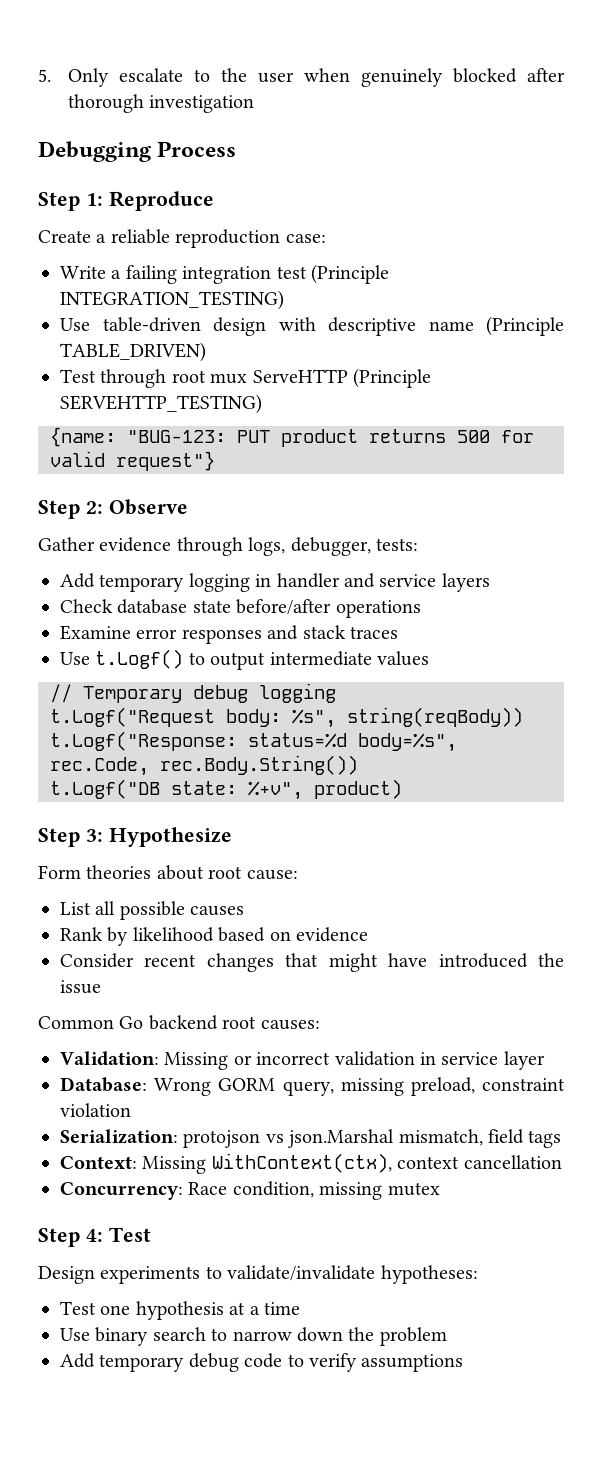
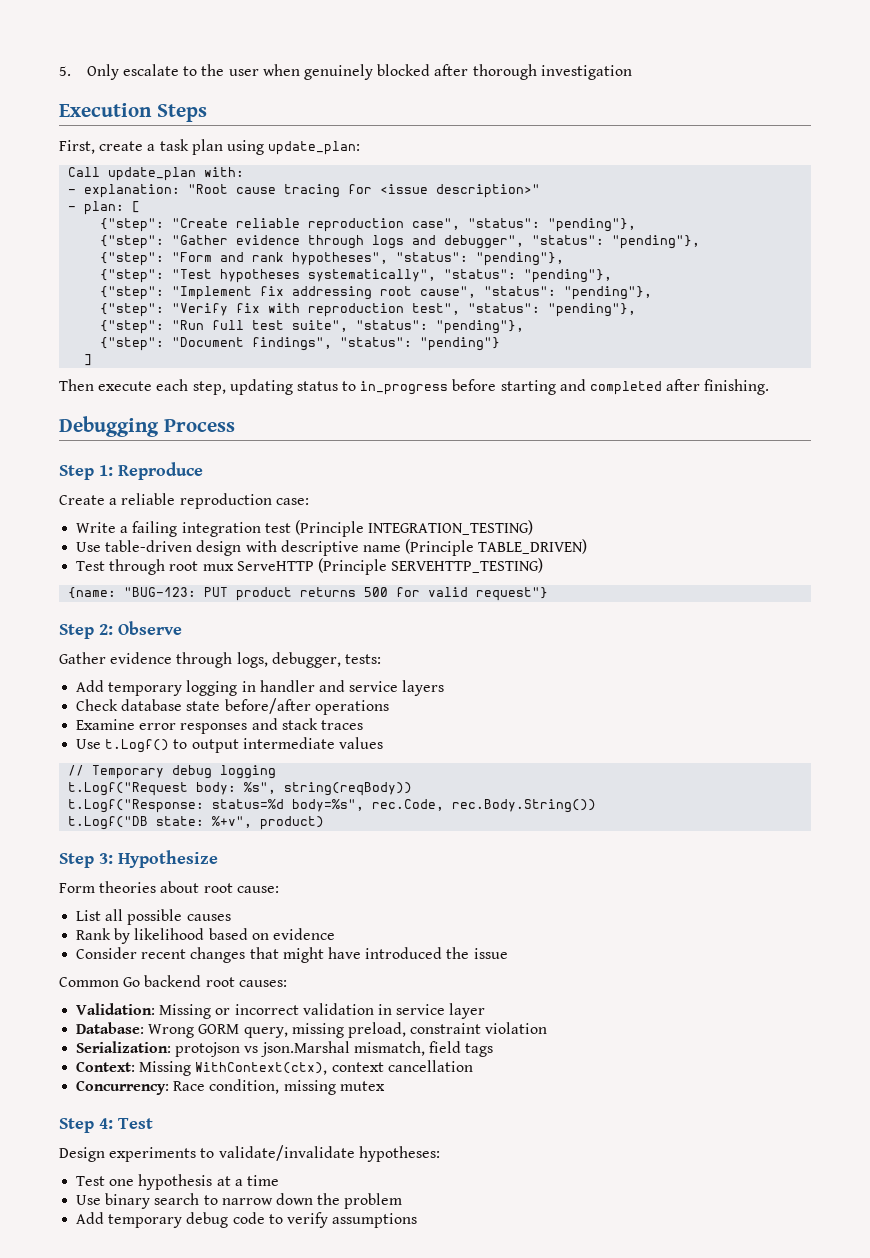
+ Execution Steps
+ First, create a task plan using update_plan:
+ Call update_plan with:
+ - explanation: "Root cause tracing for <issue description>"
+ - plan: [
+ {"step": "Create reliable reproduction case", "status": "pending"},
+ {"step": "Gather evidence through logs and debugger", "status": "pending"},
+ {"step": "Form and rank hypotheses", "status": "pending"},
+ {"step": "Test hypotheses systematically", "status": "pending"},
+ {"step": "Implement fix addressing root cause", "status": "pending"},
+ {"step": "Verify fix with reproduction test", "status": "pending"},
+ {"step": "Run full test suite", "status": "pending"},
+ {"step": "Document findings", "status": "pending"}
+ ]
+ Then execute each step, updating status to in_progress before starting and completed after finishing.

